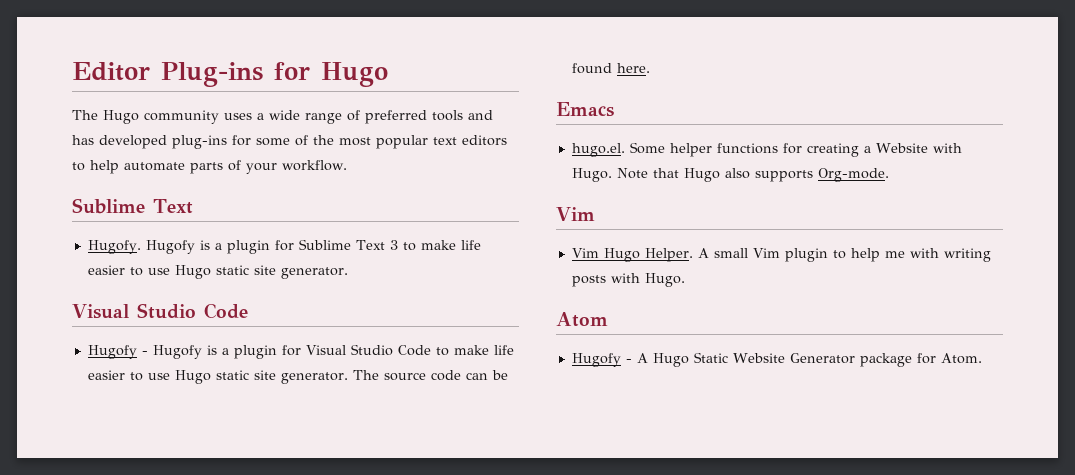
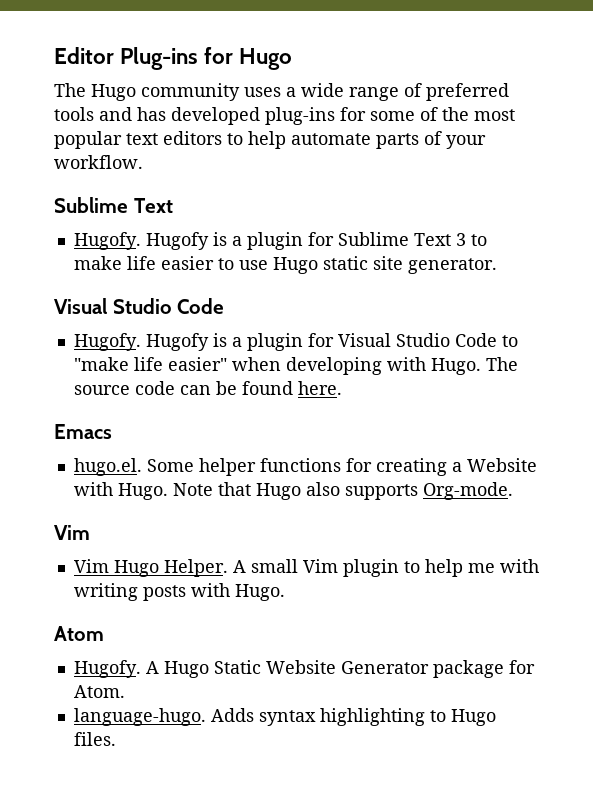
- Hugofy - Hugofy is a plugin for Visual Studio Code to make life easier to use Hugo static site generator.
+ Hugofy. Hugofy is a plugin for Visual Studio Code to "make life easier" when developing with Hugo.
- Hugofy - A Hugo Static Website Generator package for Atom.
+ Hugofy. A Hugo Static Website Generator package for Atom.
+ language-hugo. Adds syntax highlighting to Hugo files.

